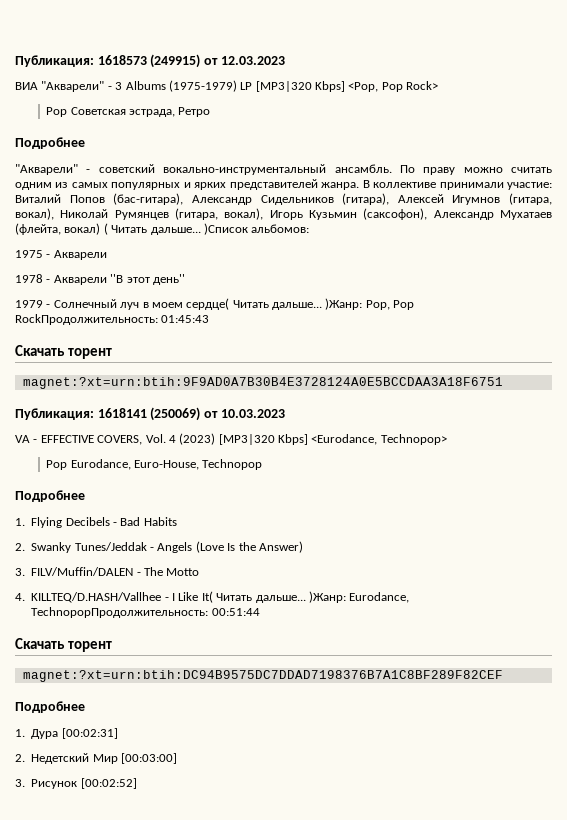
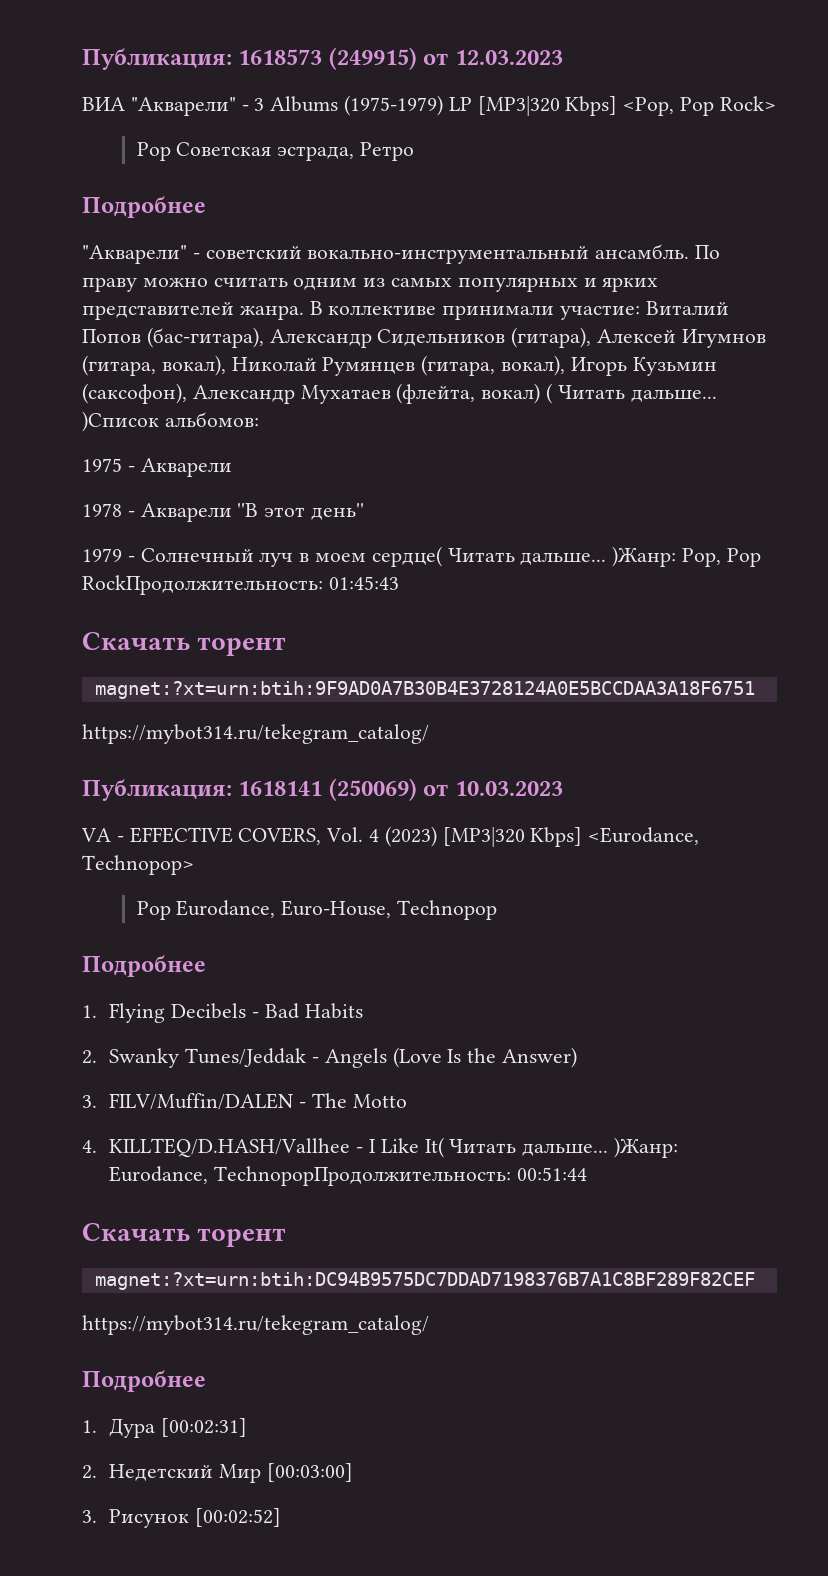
  magnet:?xt=urn:btih:9F9AD0A7B30B4E3728124A0E5BCCDAA3A18F6751
+ https://mybot314.ru/tekegram_catalog/
  magnet:?xt=urn:btih:DC94B9575DC7DDAD7198376B7A1C8BF289F82CEF
+ https://mybot314.ru/tekegram_catalog/

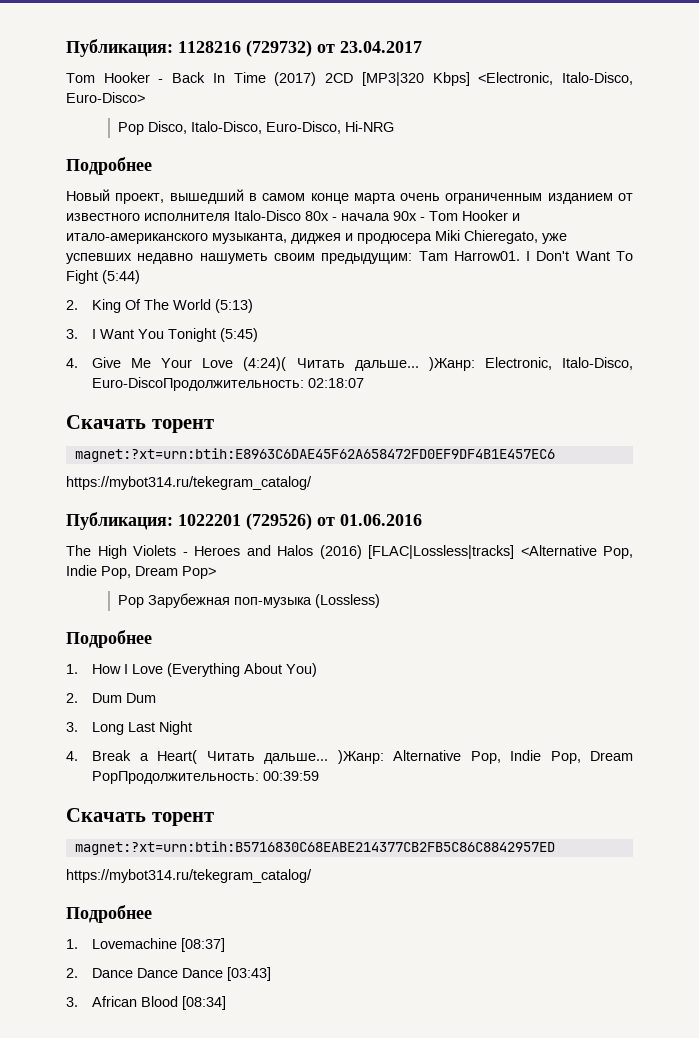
- Публикация: 1618573 (249915) от 12.03.2023
- ВИА "Акварели" - 3 Albums (1975-1979) LP [MP3|320 Kbps] <Pop, Pop Rock>
- Pop Советская эстрада, Ретро
+ Публикация: 1128216 (729732) от 23.04.2017
+ Tom Hooker - Back In Time (2017) 2CD [MP3|320 Kbps] <Electronic, Italo-Disco, Euro-Disco>
+ Pop Disco, Italo-Disco, Euro-Disco, Hi-NRG
  Подробнее
- "Акварели" - советский вокально-инструментальный ансамбль. По праву можно считать одним из самых популярных и ярких представителей жанра. В коллективе принимали участие: Виталий Попов (бас-гитара), Александр Сидельников (гитара), Алексей Игумнов (гитара, вокал), Николай Румянцев (гитара, вокал), Игорь Кузьмин (саксофон), Александр Мухатаев (флейта, вокал) ( Читать дальше... )Список альбомов:
- 1975 - Акварели
- 1978 - Акварели ''В этот день''
- 1979 - Солнечный луч в моем сердце( Читать дальше... )Жанр: Pop, Pop RockПродолжительность: 01:45:43
+ Новый проект, вышедший в самом конце марта очень ограниченным изданием от известного исполнителя Italo-Disco 80х - начала 90х - Tom Hooker и итало-американского музыканта, диджея и продюсера Miki Chieregato, уже успевших недавно нашуметь своим предыдущим: Tam Harrow01. I Don't Want To Fight (5:44)
+ 2. King Of The World (5:13)
+ 3. I Want You Tonight (5:45)
+ 4. Give Me Your Love (4:24)( Читать дальше... )Жанр: Electronic, Italo-Disco, Euro-DiscoПродолжительность: 02:18:07
  Скачать торент
- magnet:?xt=urn:btih:9F9AD0A7B30B4E3728124A0E5BCCDAA3A18F6751
+ magnet:?xt=urn:btih:E8963C6DAE45F62A658472FD0EF9DF4B1E457EC6
- Публикация: 1618141 (250069) от 10.03.2023
- VA - EFFECTIVE COVERS, Vol. 4 (2023) [MP3|320 Kbps] <Eurodance, Technopop>
- Pop Eurodance, Euro-House, Technopop
+ Публикация: 1022201 (729526) от 01.06.2016
+ The High Violets - Heroes and Halos (2016) [FLAC|Lossless|tracks] <Alternative Pop, Indie Pop, Dream Pop>
+ Pop Зарубежная поп-музыка (Lossless)
  Подробнее
- 1. Flying Decibels - Bad Habits
- 2. Swanky Tunes/Jeddak - Angels (Love Is the Answer)
- 3. FILV/Muffin/DALEN - The Motto
- 4. KILLTEQ/D.HASH/Vallhee - I Like It( Читать дальше... )Жанр: Eurodance, TechnopopПродолжительность: 00:51:44
+ 1. How I Love (Everything About You)
+ 2. Dum Dum
+ 3. Long Last Night
+ 4. Break a Heart( Читать дальше... )Жанр: Alternative Pop, Indie Pop, Dream PopПродолжительность: 00:39:59
  Скачать торент
- magnet:?xt=urn:btih:DC94B9575DC7DDAD7198376B7A1C8BF289F82CEF
+ magnet:?xt=urn:btih:B5716830C68EABE214377CB2FB5C86C8842957ED
- 1. Дура [00:02:31]
- 2. Недетский Мир [00:03:00]
- 3. Рисунок [00:02:52]
+ 1. Lovemachine [08:37]
+ 2. Dance Dance Dance [03:43]
+ 3. African Blood [08:34]

